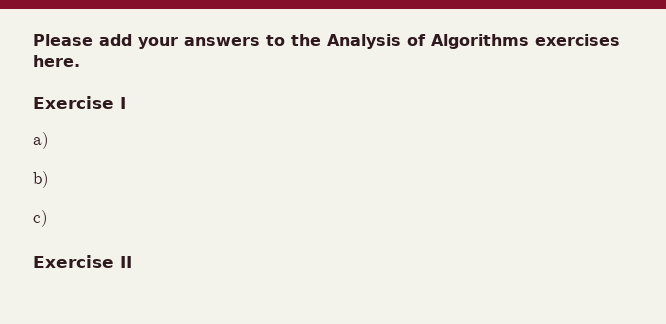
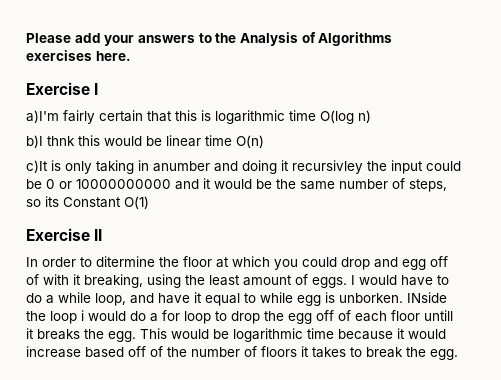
- a)
- b)
- c)
+ a)I'm fairly certain that this is logarithmic time O(log n)
+ b)I thnk this would be linear time O(n)
+ c)It is only taking in anumber and doing it recursivley the input could be 0 or 10000000000 and it would be the same number of steps, so its Constant O(1)
  Exercise II
+ In order to ditermine the floor at which you could drop and egg off of with it breaking, using the least amount of eggs. I would have to do a while loop, and have it equal to while egg is unborken. INside the loop i would do a for loop to drop the egg off of each floor untill it breaks the egg. This would be logarithmic time because it would increase based off of the number of floors it takes to break the egg.

